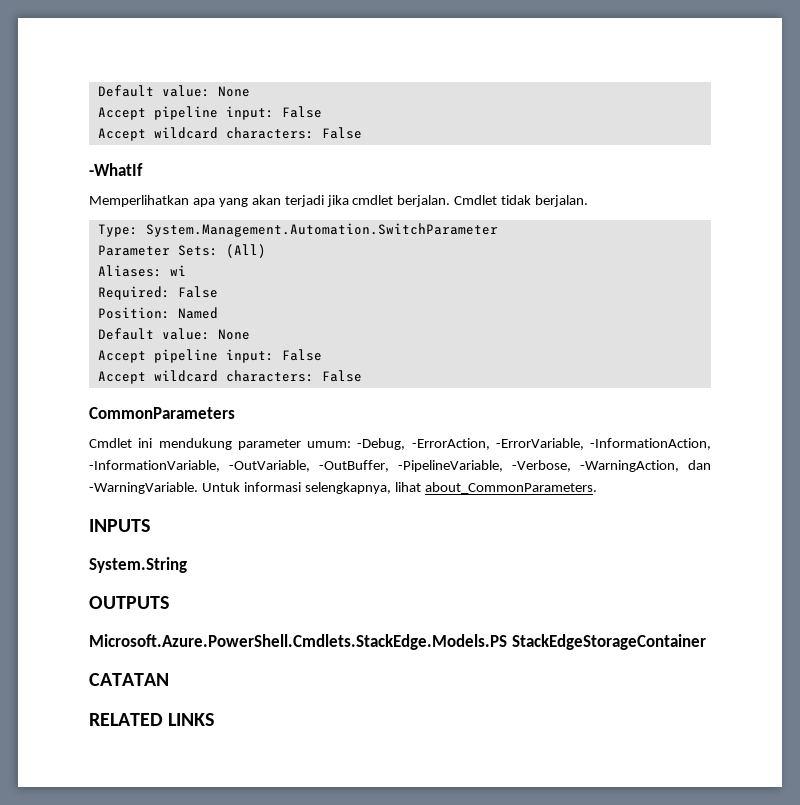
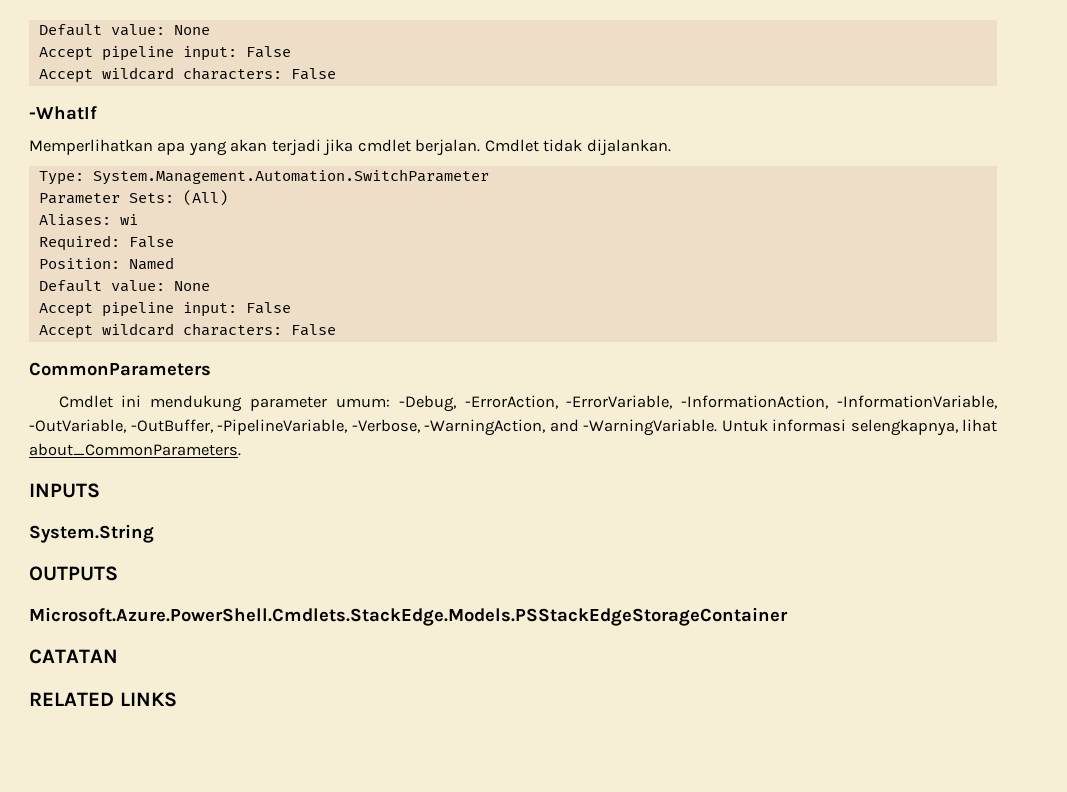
- Cmdlet tidak berjalan.
+ Cmdlet tidak dijalankan.
- Cmdlet ini mendukung parameter umum: -Debug, -ErrorAction, -ErrorVariable, -InformationAction, -InformationVariable, -OutVariable, -OutBuffer, -PipelineVariable, -Verbose, -WarningAction, dan -WarningVariable.
+ Cmdlet ini mendukung parameter umum: -Debug, -ErrorAction, -ErrorVariable, -InformationAction, -InformationVariable, -OutVariable, -OutBuffer, -PipelineVariable, -Verbose, -WarningAction, and -WarningVariable.
- Microsoft.Azure.PowerShell.Cmdlets.StackEdge.Models.PS StackEdgeStorageContainer
+ Microsoft.Azure.PowerShell.Cmdlets.StackEdge.Models.PSStackEdgeStorageContainer

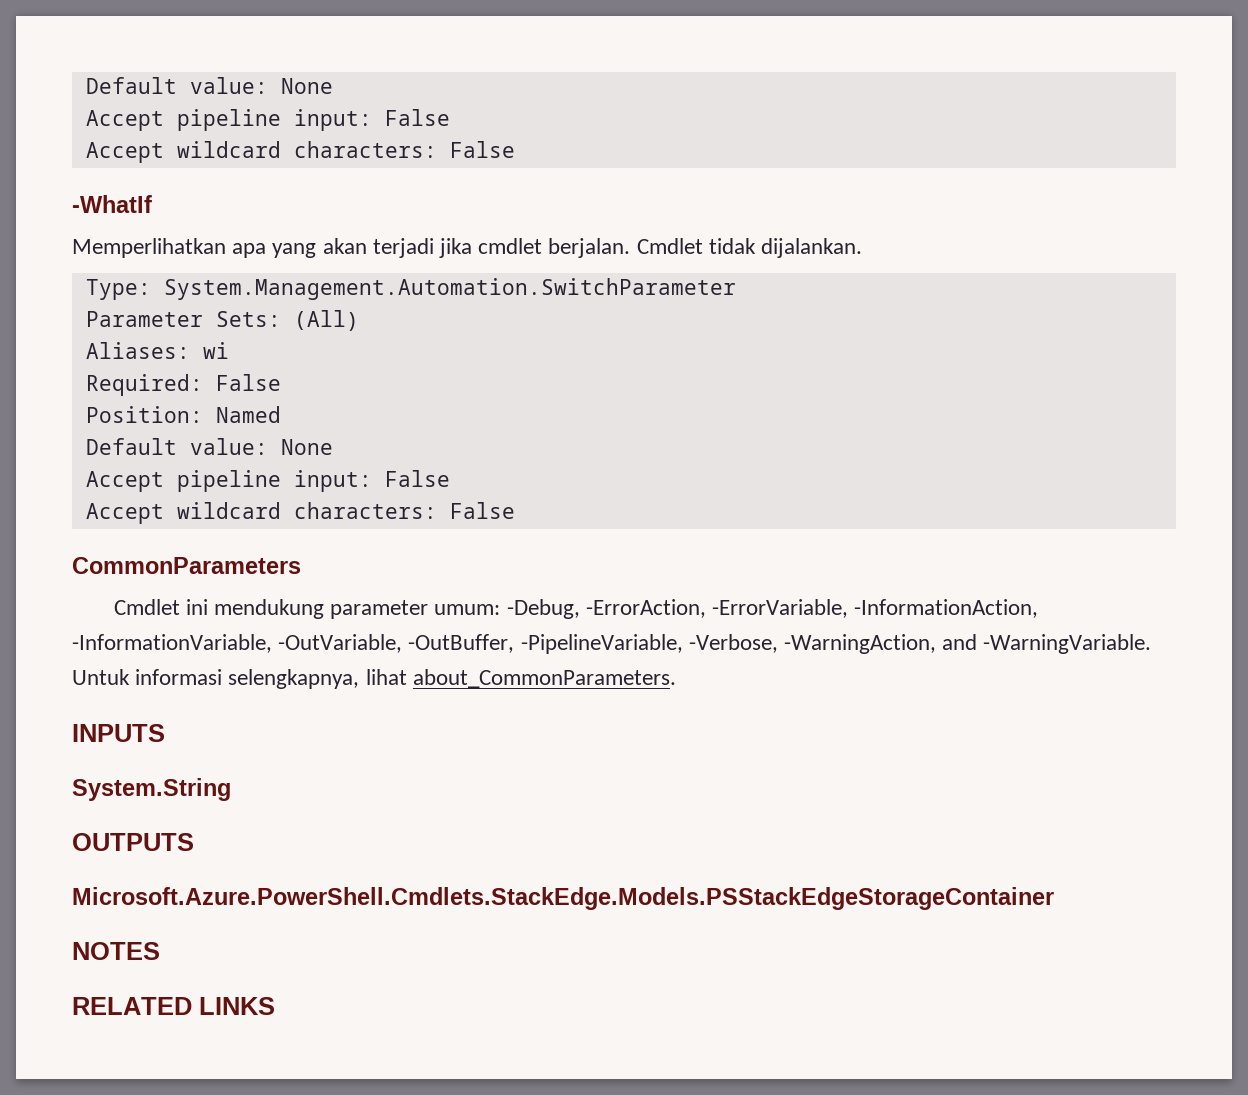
- CATATAN
+ NOTES

